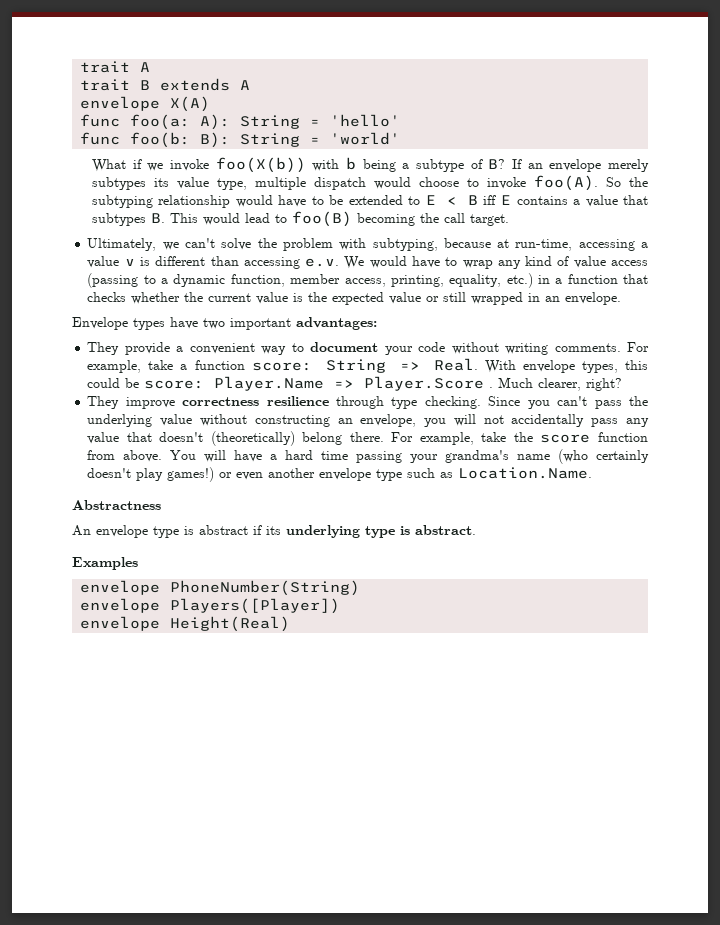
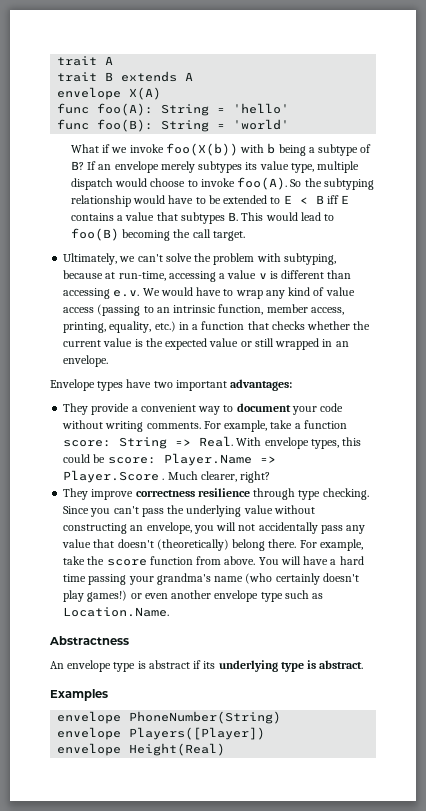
- func foo(a: A): String = 'hello'
+ func foo(A): String = 'hello'
- func foo(b: B): String = 'world'
+ func foo(B): String = 'world'
- Ultimately, we can't solve the problem with subtyping, because at run-time, accessing a value v is different than accessing e.v. We would have to wrap any kind of value access (passing to a dynamic function, member access, printing, equality, etc.) in a function that checks whether the current value is the expected value or still wrapped in an envelope.
+ Ultimately, we can't solve the problem with subtyping, because at run-time, accessing a value v is different than accessing e.v. We would have to wrap any kind of value access (passing to an intrinsic function, member access, printing, equality, etc.) in a function that checks whether the current value is the expected value or still wrapped in an envelope.

